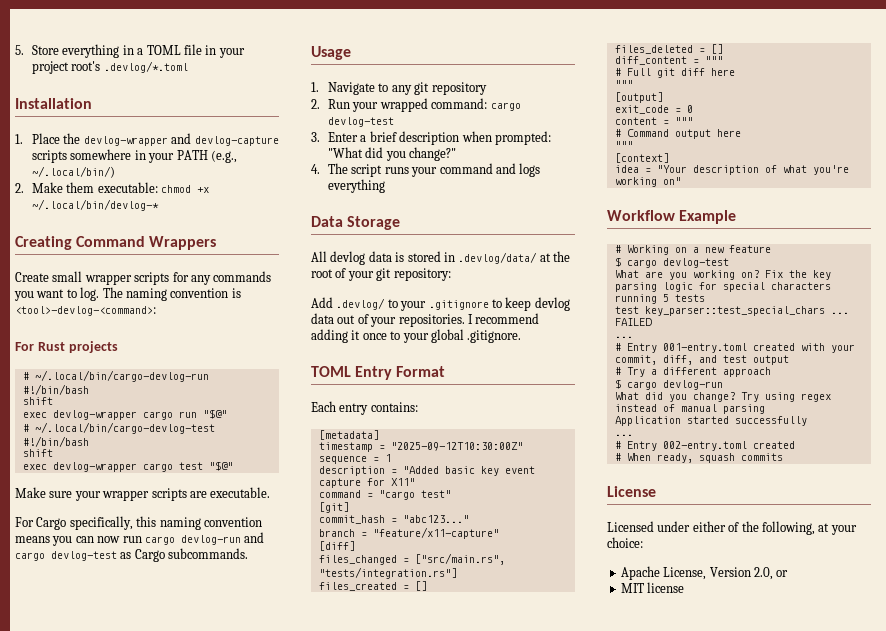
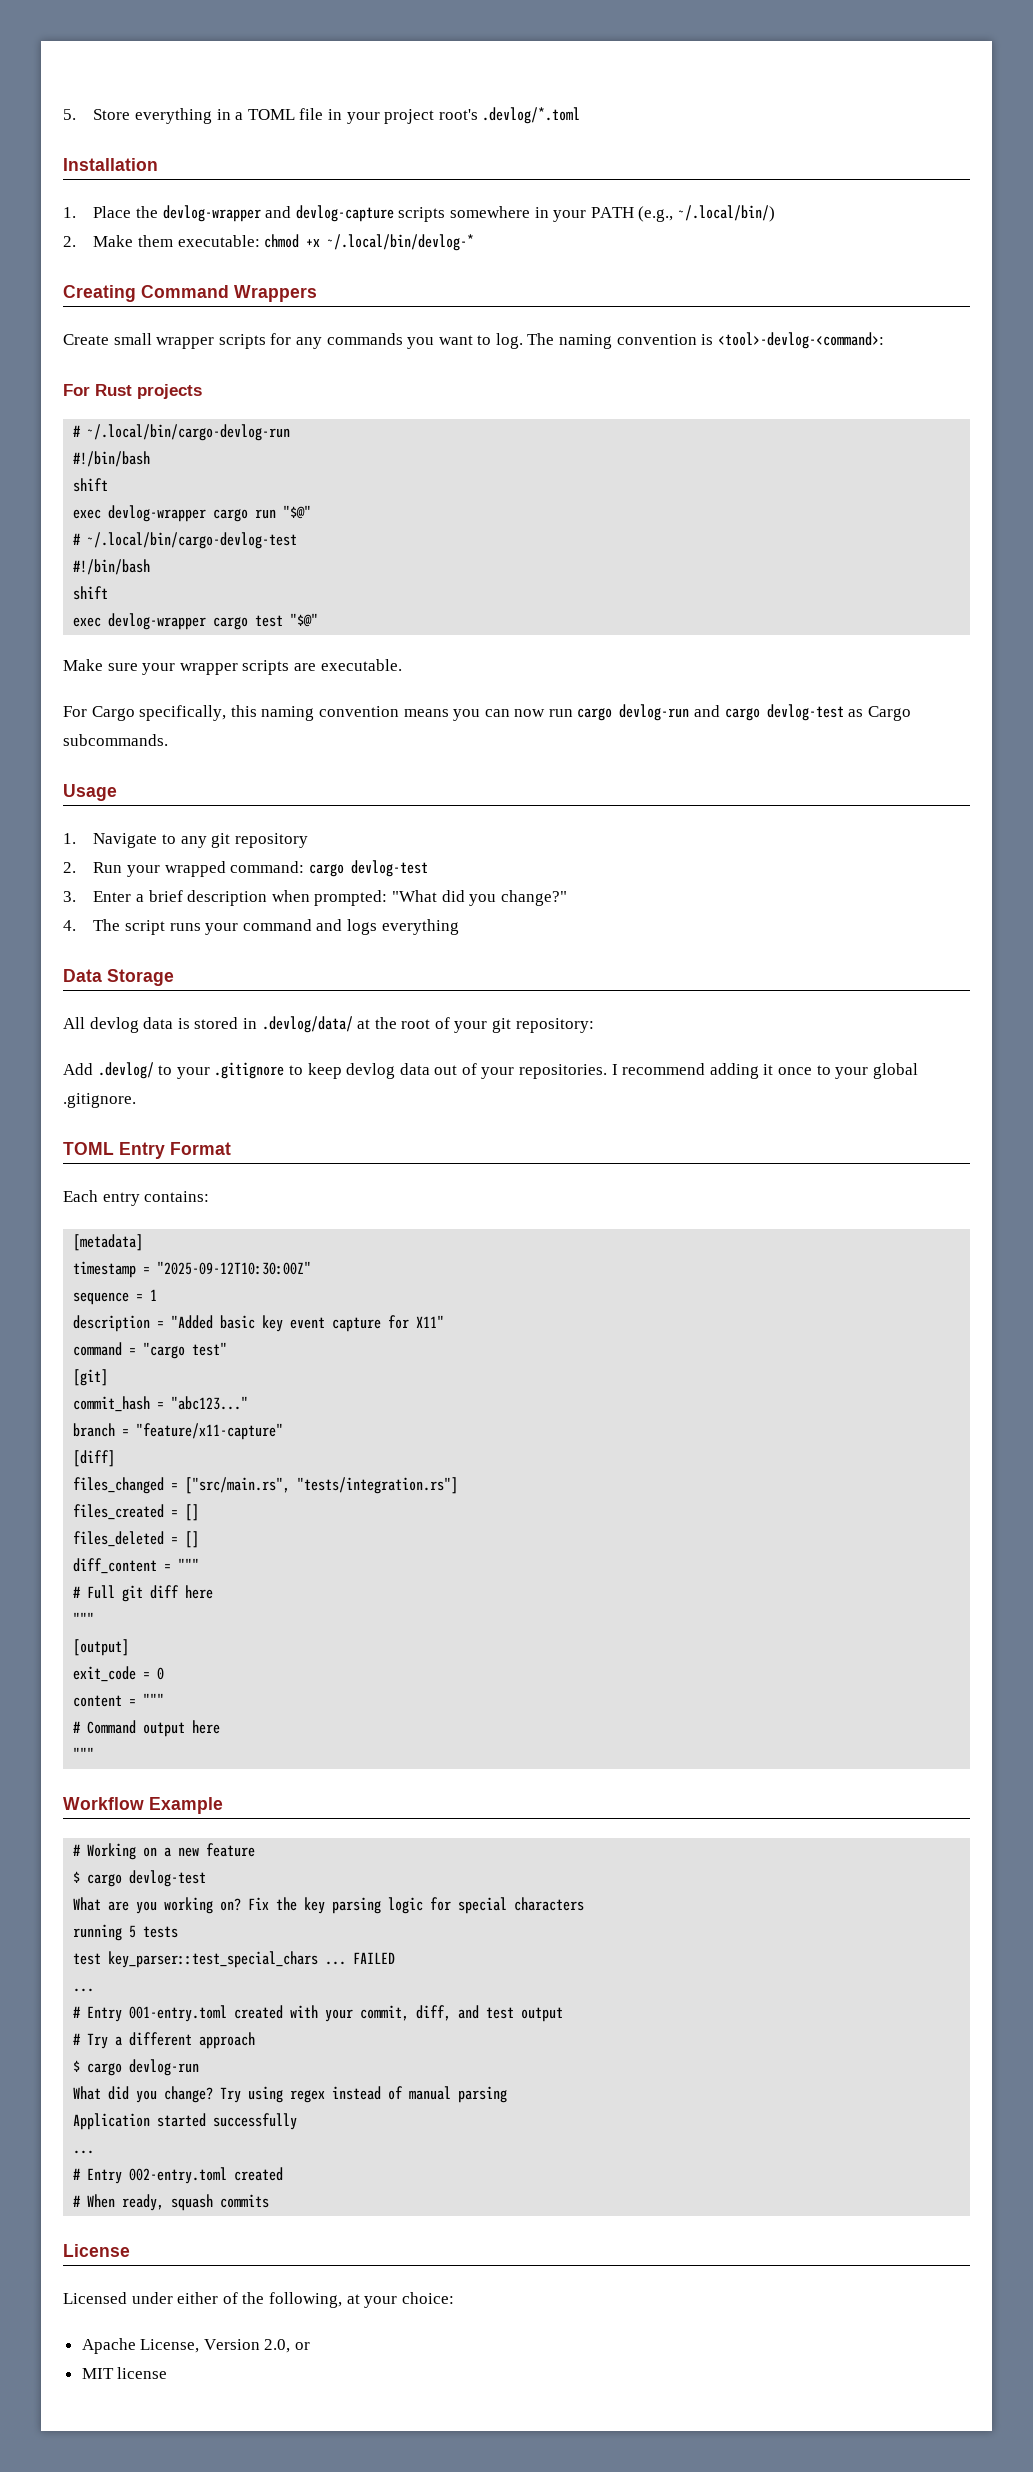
- [context]
- idea = "Your description of what you're working on"

